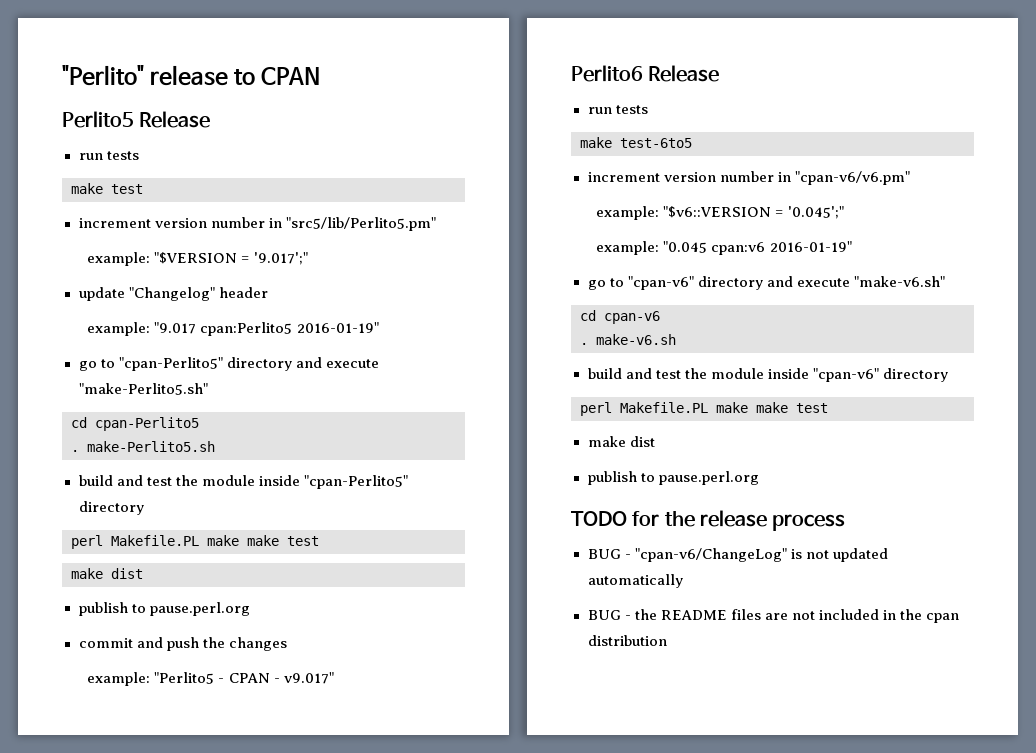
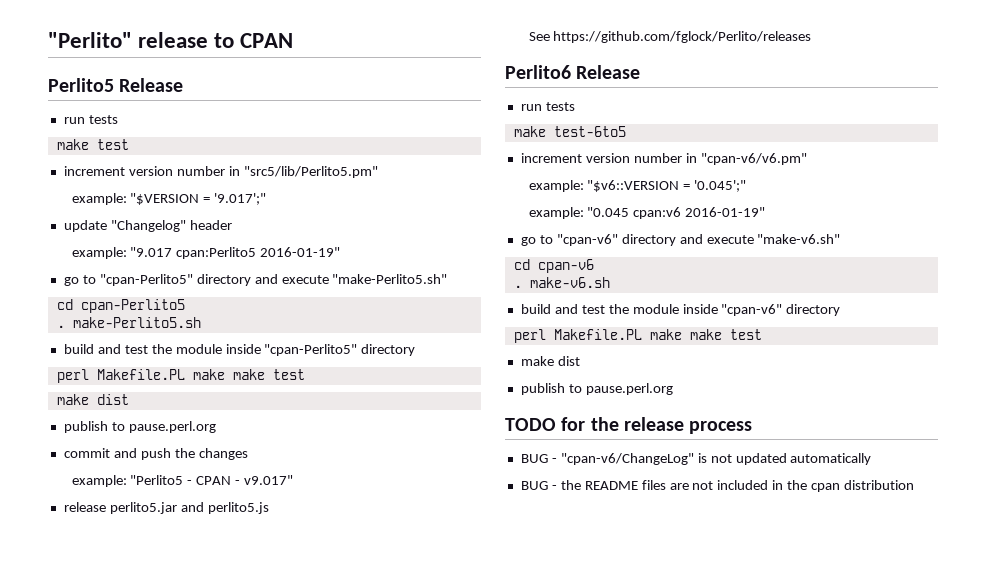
+ release perlito5.jar and perlito5.js
+ See https://github.com/fglock/Perlito/releases

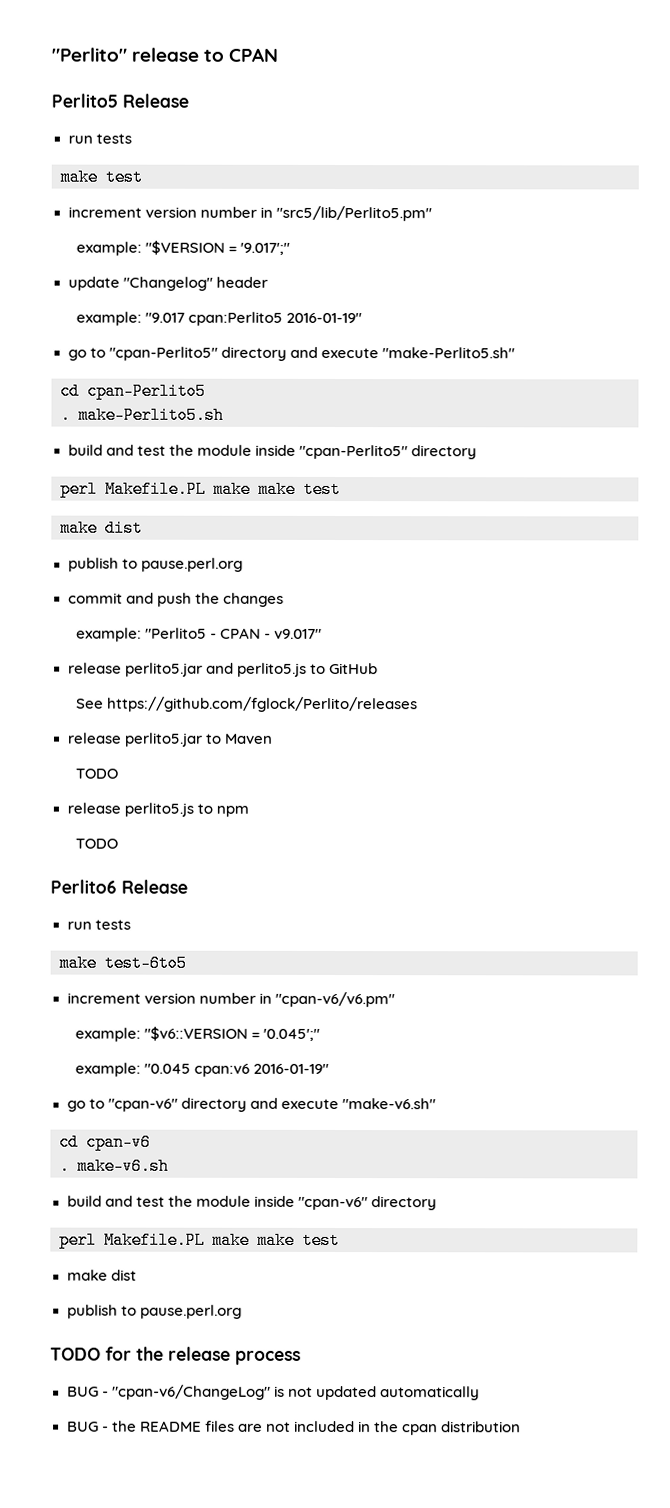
- release perlito5.jar and perlito5.js
+ release perlito5.jar and perlito5.js to GitHub
+ release perlito5.jar to Maven
+ TODO
+ release perlito5.js to npm
+ TODO

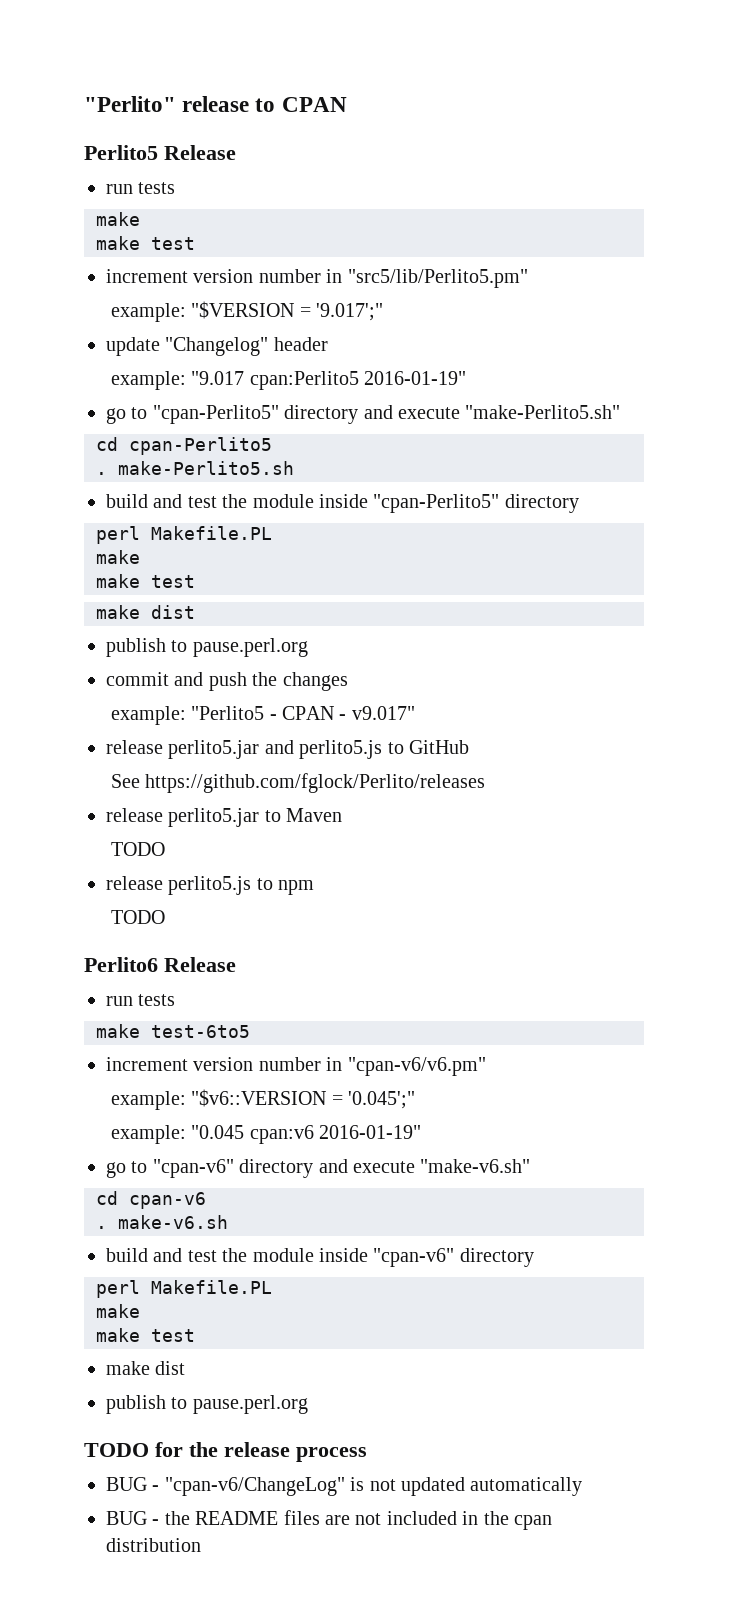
  Perlito5 Release
  run tests
+ make
  build and test the module inside "cpan-Perlito5" directory
- perl Makefile.PL make make test
+ perl Makefile.PL
+ make
+ make test
  build and test the module inside "cpan-v6" directory
- perl Makefile.PL make make test
+ perl Makefile.PL
+ make
+ make test

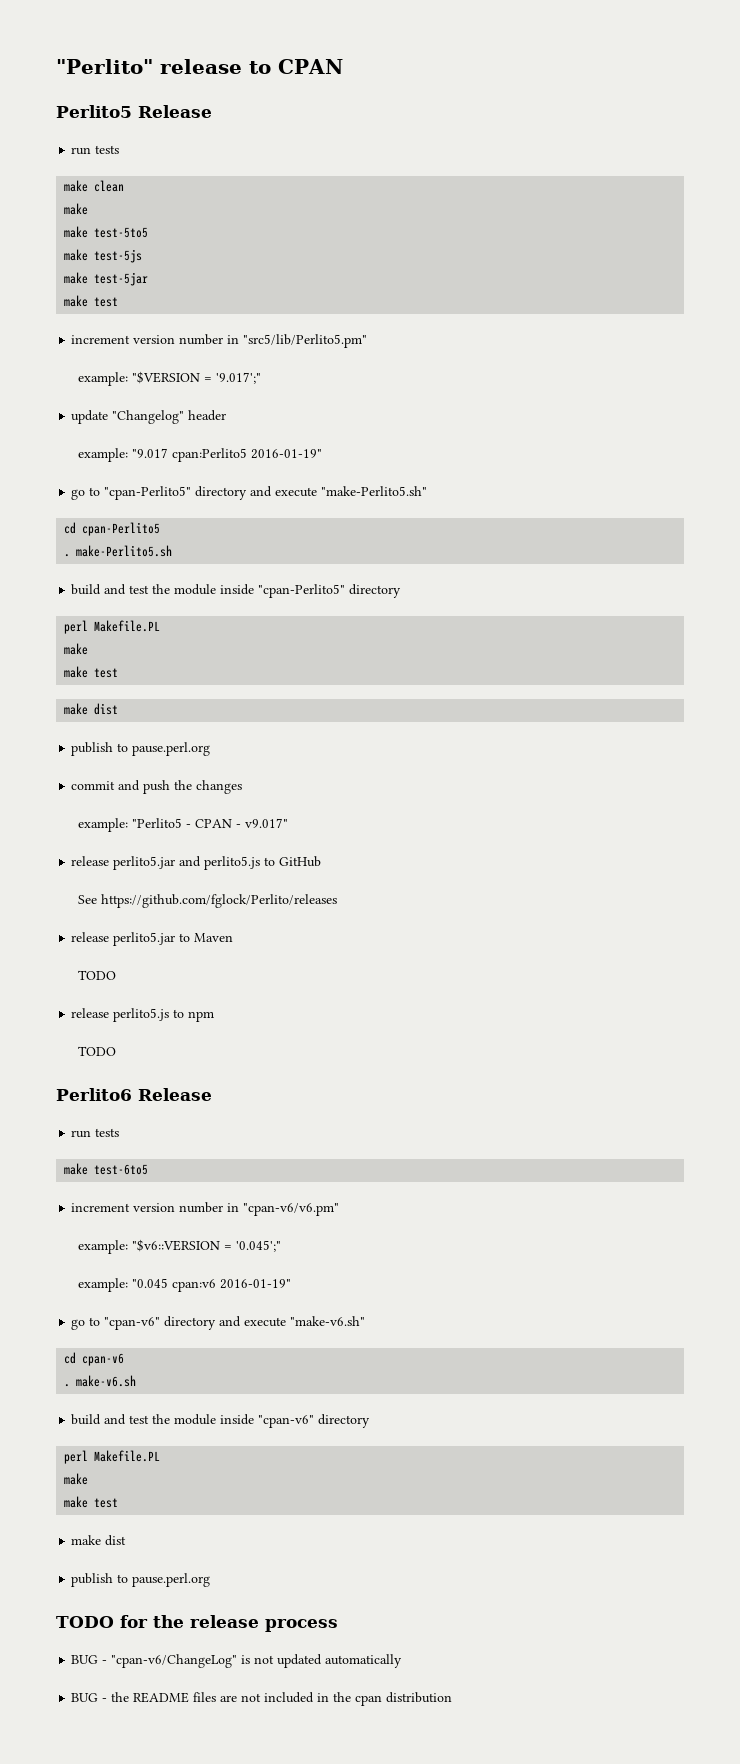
  Perlito5 Release
  run tests
+ make clean
  make
+ make test-5to5
+ make test-5js
+ make test-5jar

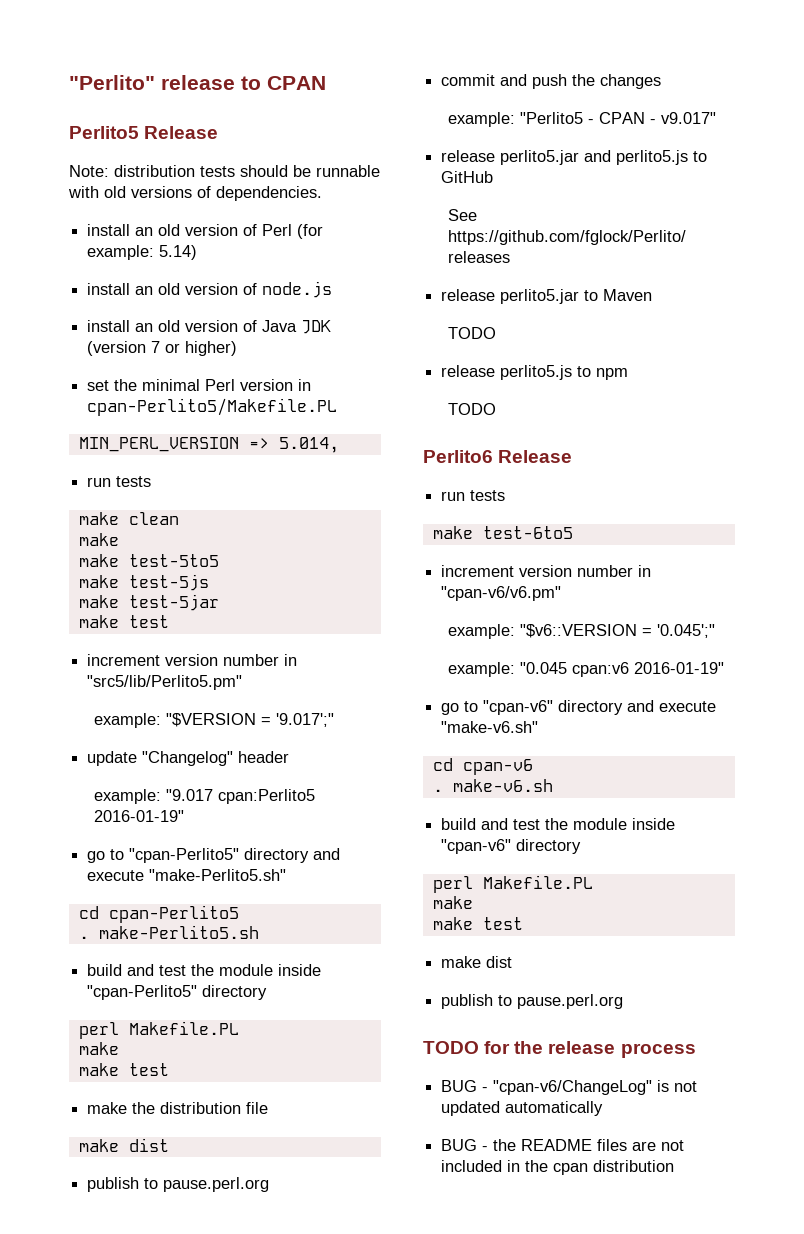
+ Note: distribution tests should be runnable with old versions of dependencies.
+ install an old version of Perl (for example: 5.14)
+ install an old version of node.js
+ install an old version of Java JDK (version 7 or higher)
+ set the minimal Perl version in cpan-Perlito5/Makefile.PL
+ MIN_PERL_VERSION => 5.014,
+ make the distribution file

